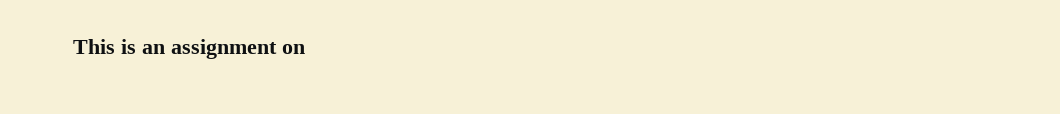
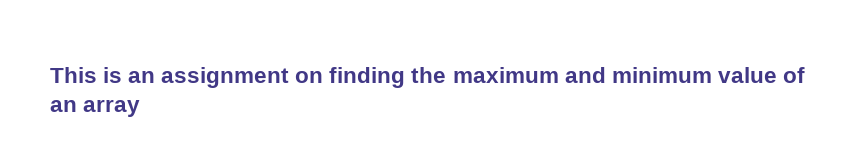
- This is an assignment on
+ This is an assignment on finding the maximum and minimum value of an array

